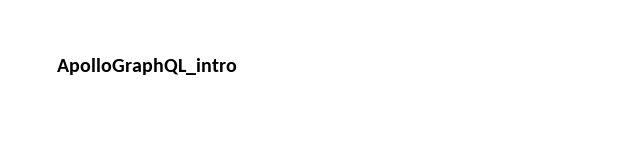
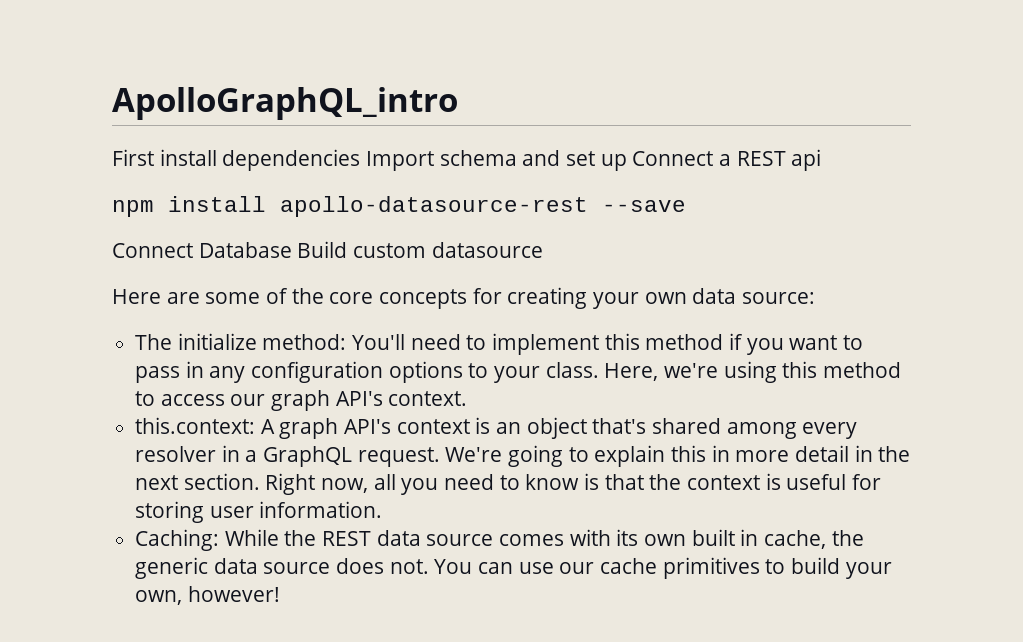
+ First install dependencies Import schema and set up Connect a REST api
+ npm install apollo-datasource-rest --save
+ Connect Database Build custom datasource
+ Here are some of the core concepts for creating your own data source:
+ The initialize method: You'll need to implement this method if you want to pass in any configuration options to your class. Here, we're using this method to access our graph API's context.
+ this.context: A graph API's context is an object that's shared among every resolver in a GraphQL request. We're going to explain this in more detail in the next section. Right now, all you need to know is that the context is useful for storing user information.
+ Caching: While the REST data source comes with its own built in cache, the generic data source does not. You can use our cache primitives to build your own, however!

